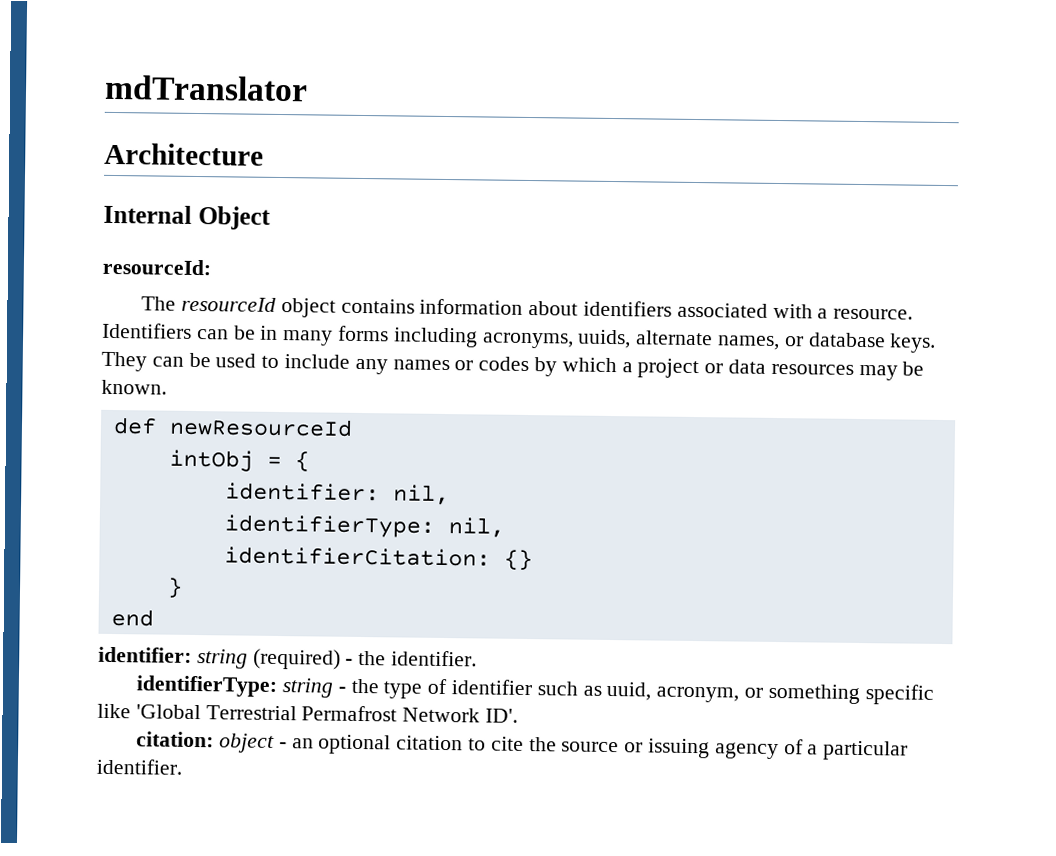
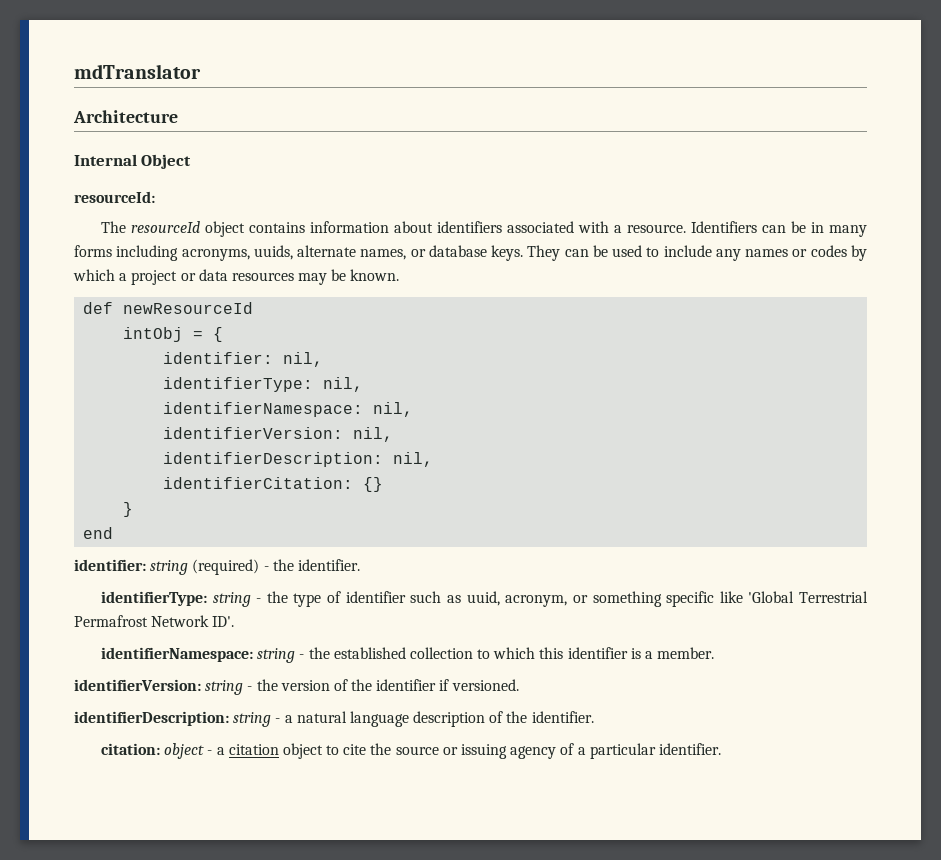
+ identifierNamespace: nil,
+ identifierVersion: nil,
+ identifierDescription: nil,
+ identifierNamespace: string - the established collection to which this identifier is a member.
+ identifierVersion: string - the version of the identifier if versioned.
+ identifierDescription: string - a natural language description of the identifier.
- citation: object - an optional citation to cite the source or issuing agency of a particular identifier.
+ citation: object - a citation object to cite the source or issuing agency of a particular identifier.

